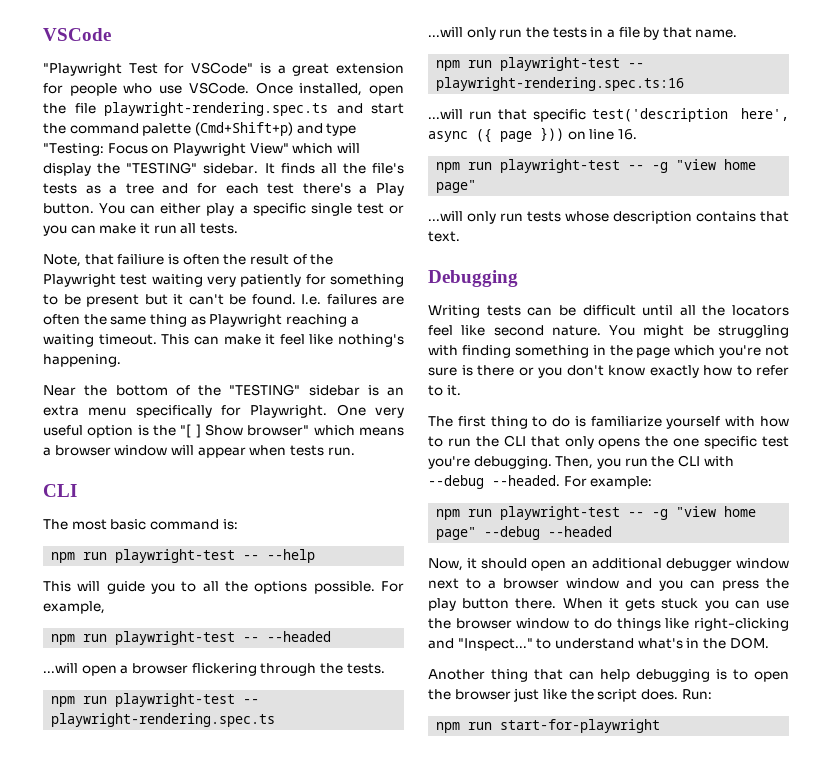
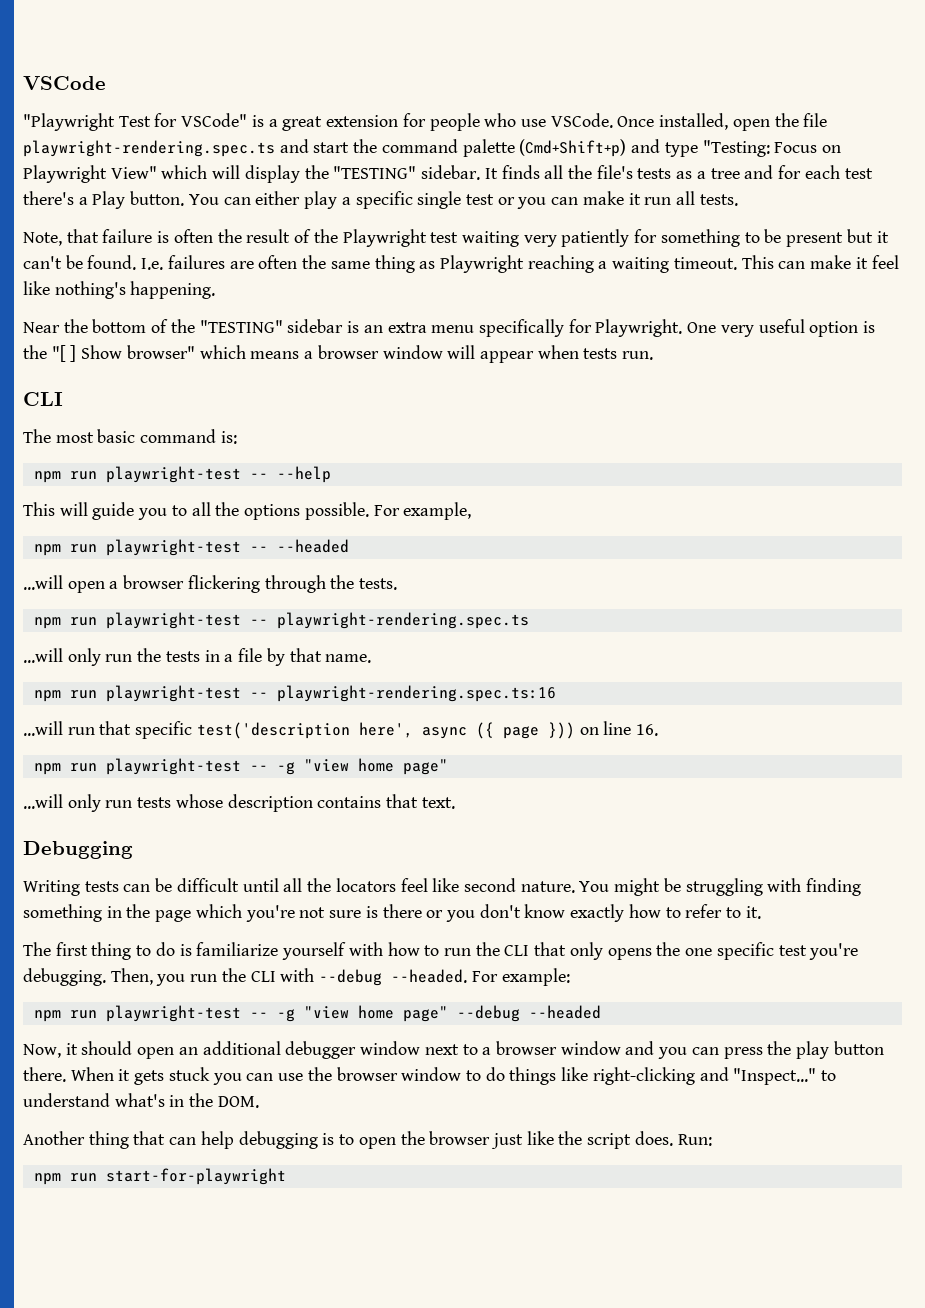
- Note, that failiure is often the result of the Playwright test waiting very patiently for something to be present but it can't be found.
+ Note, that failure is often the result of the Playwright test waiting very patiently for something to be present but it can't be found.

